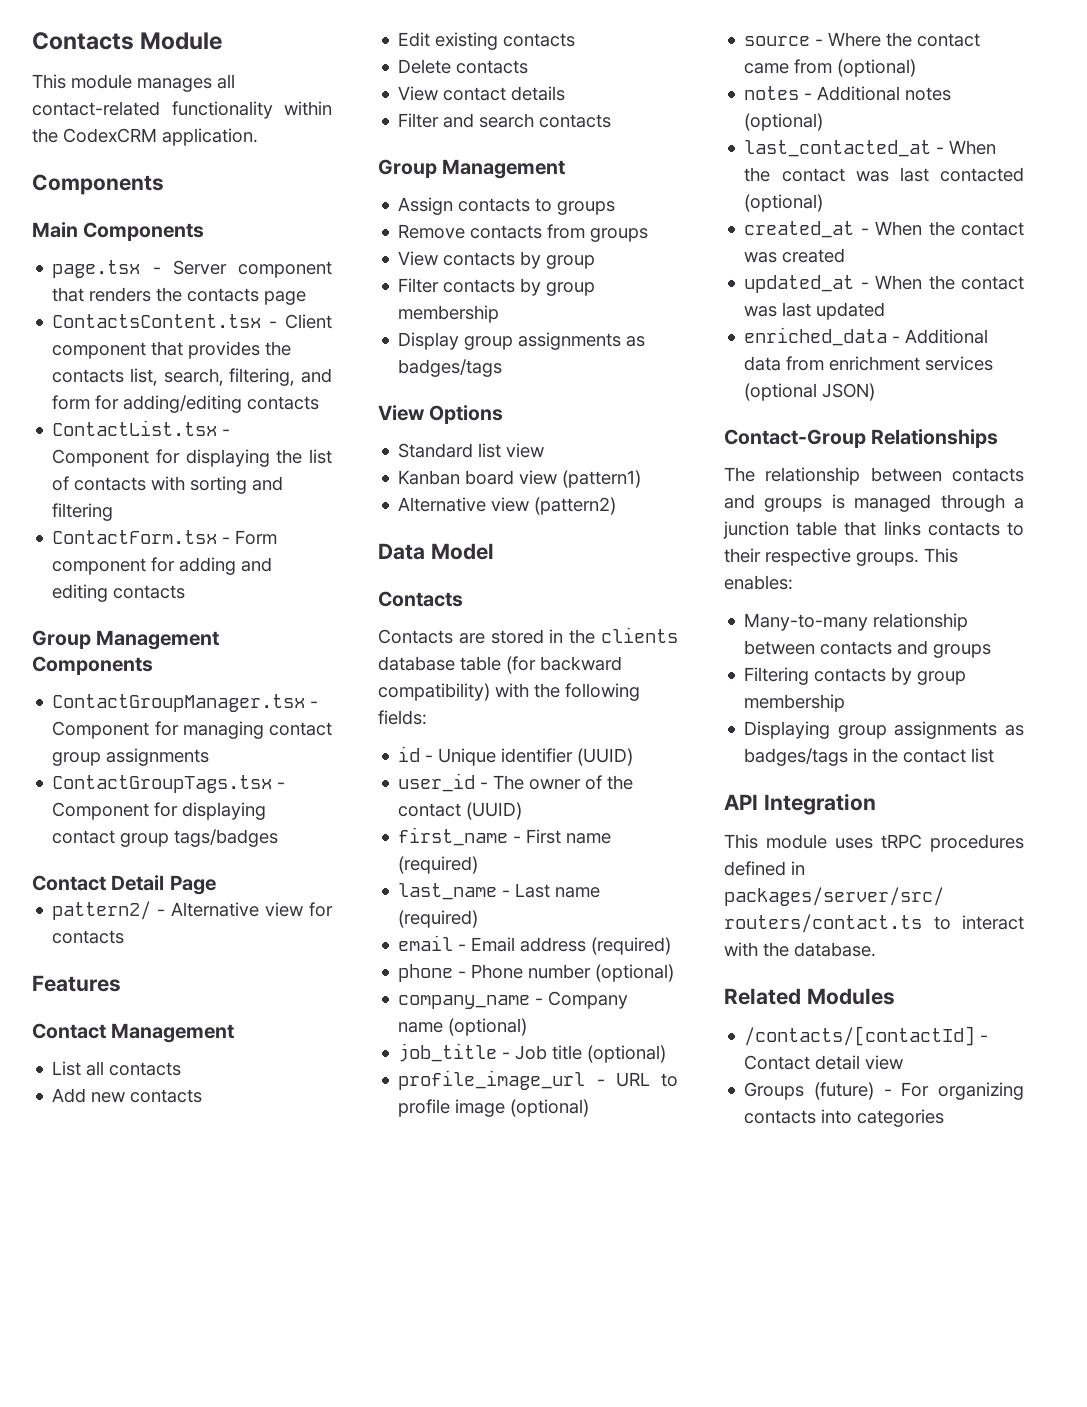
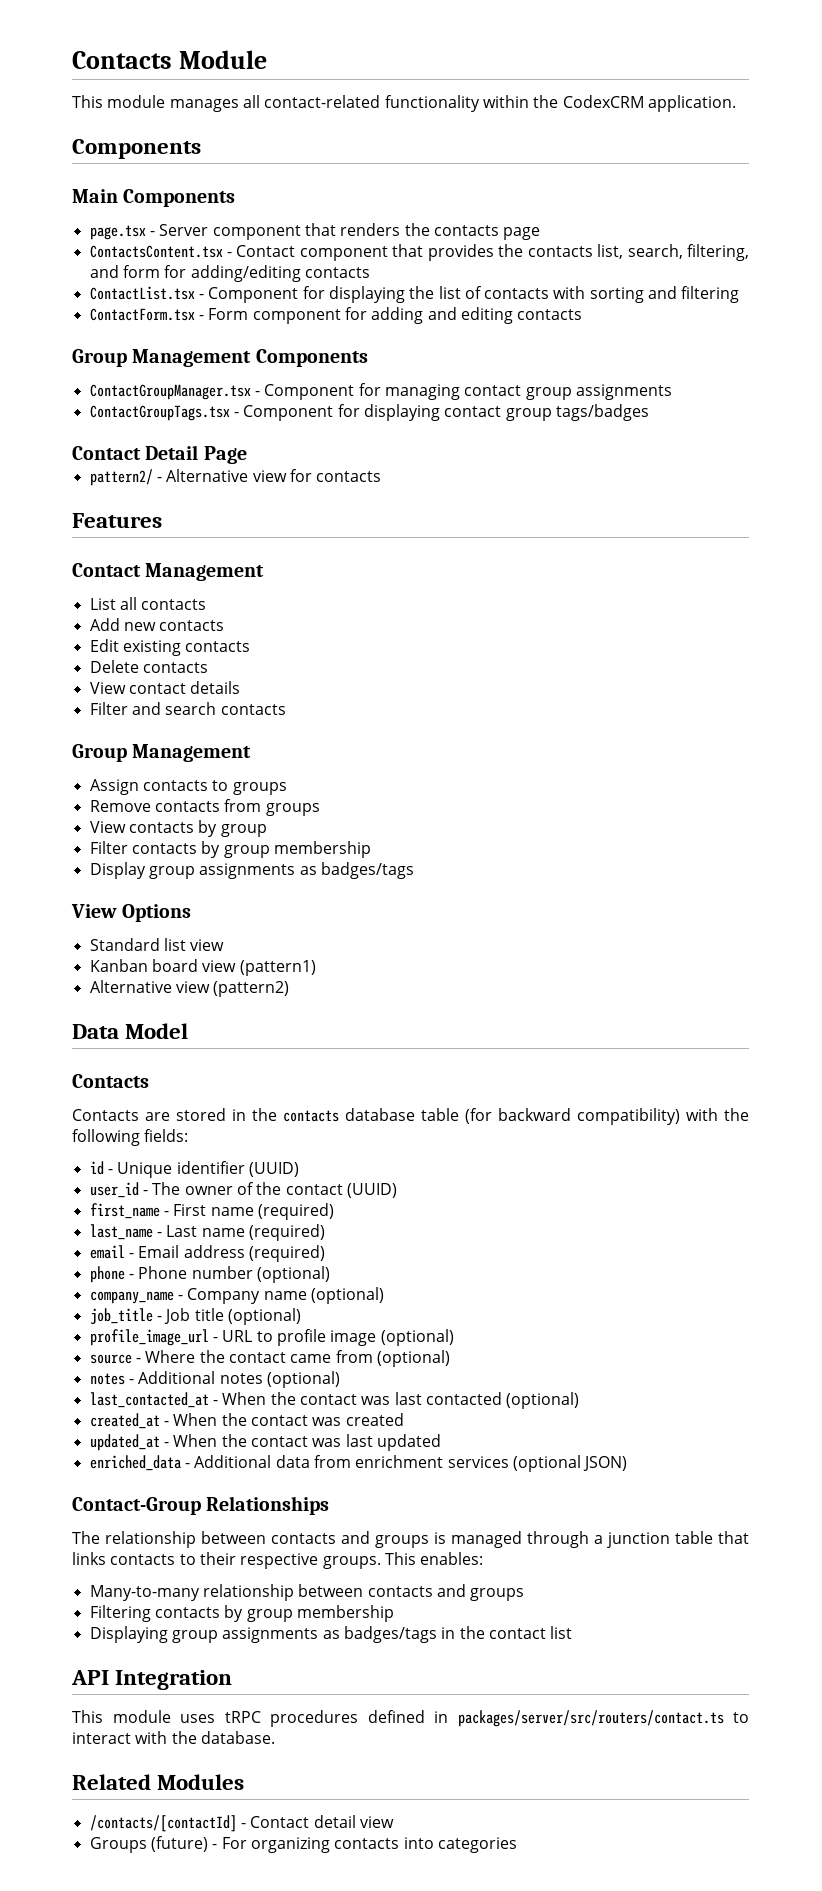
- ContactsContent.tsx - Client component that provides the contacts list, search, filtering, and form for adding/editing contacts
+ ContactsContent.tsx - Contact component that provides the contacts list, search, filtering, and form for adding/editing contacts
- Contacts are stored in the clients database table (for backward compatibility) with the following fields:
+ Contacts are stored in the contacts database table (for backward compatibility) with the following fields:

